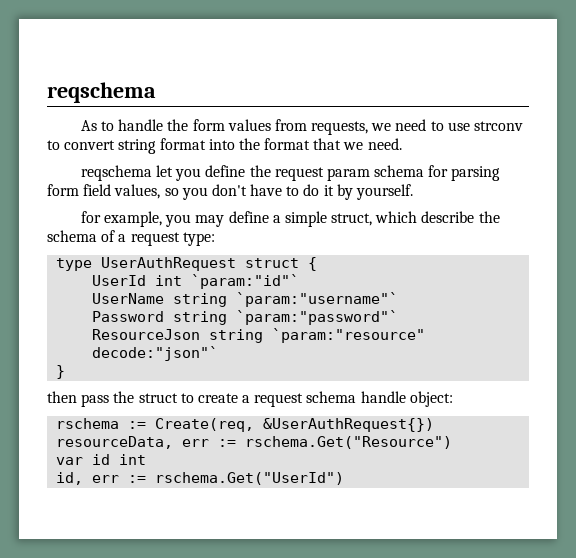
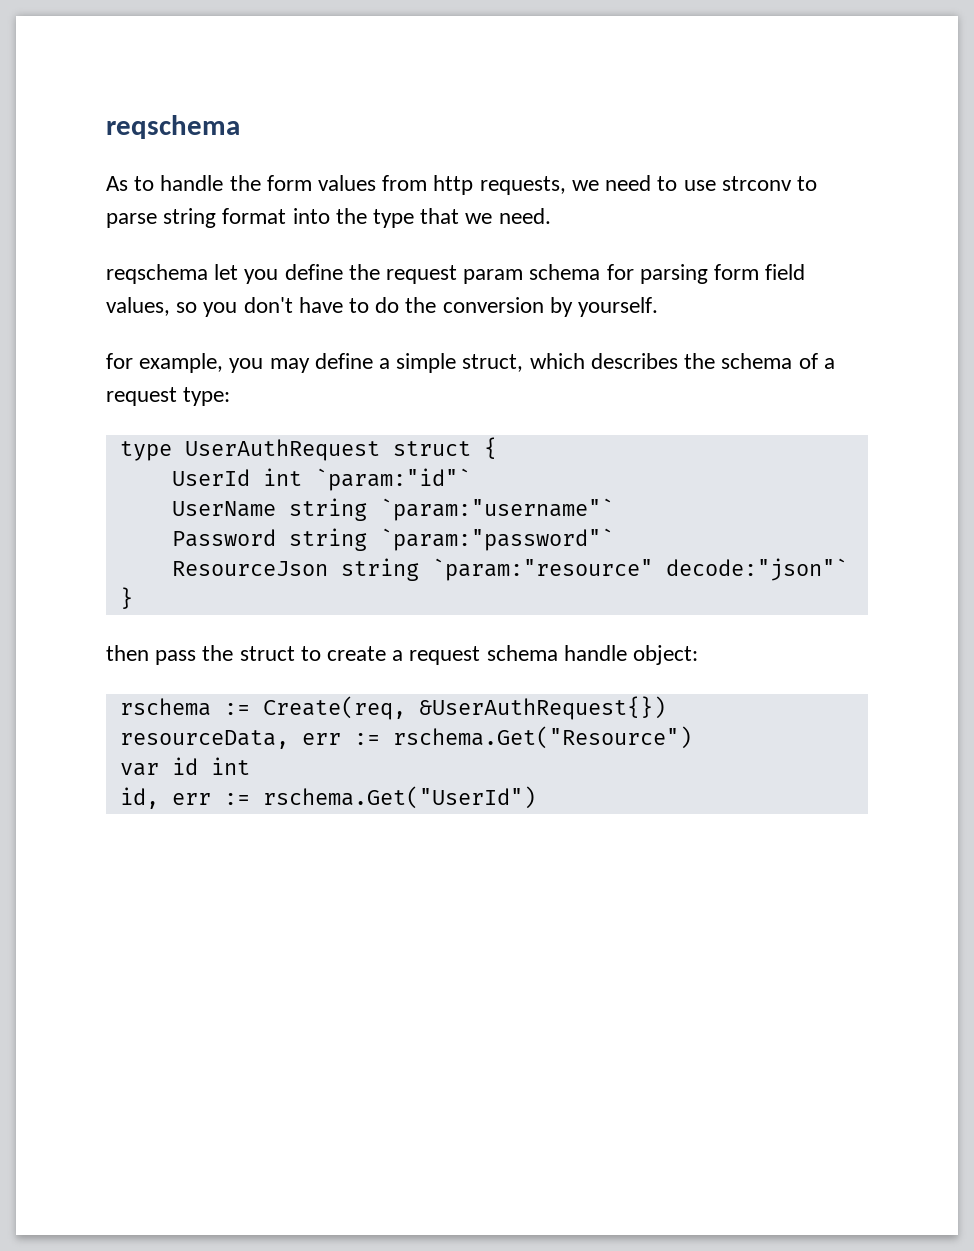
- As to handle the form values from requests, we need to use strconv to convert string format into the format that we need.
+ As to handle the form values from http requests, we need to use strconv to parse string format into the type that we need.
- reqschema let you define the request param schema for parsing form field values, so you don't have to do it by yourself.
+ reqschema let you define the request param schema for parsing form field values, so you don't have to do the conversion by yourself.
- for example, you may define a simple struct, which describe the schema of a request type:
+ for example, you may define a simple struct, which describes the schema of a request type:

